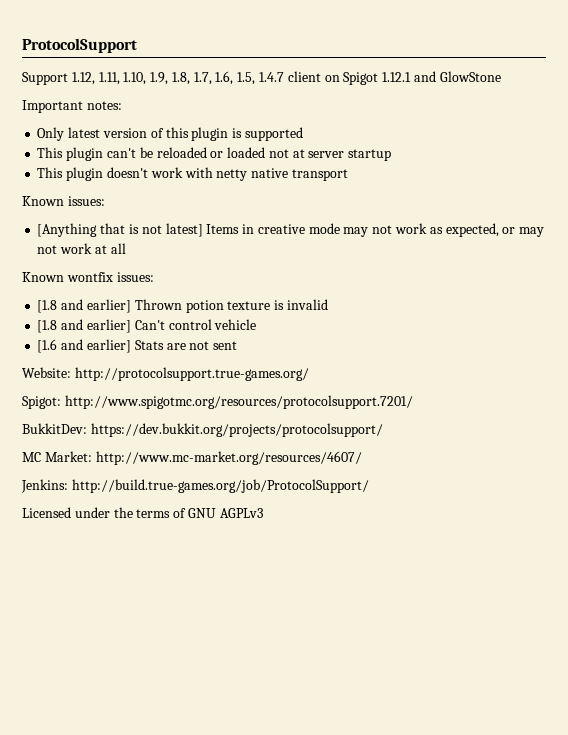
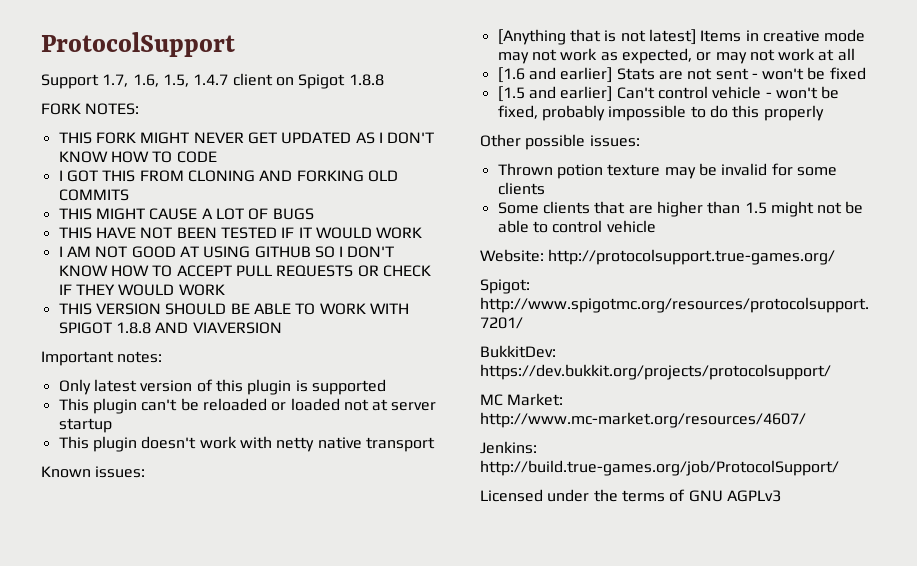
- Support 1.12, 1.11, 1.10, 1.9, 1.8, 1.7, 1.6, 1.5, 1.4.7 client on Spigot 1.12.1 and GlowStone
+ Support 1.7, 1.6, 1.5, 1.4.7 client on Spigot 1.8.8
+ FORK NOTES:
+ THIS FORK MIGHT NEVER GET UPDATED AS I DON'T KNOW HOW TO CODE
+ I GOT THIS FROM CLONING AND FORKING OLD COMMITS
+ THIS MIGHT CAUSE A LOT OF BUGS
+ THIS HAVE NOT BEEN TESTED IF IT WOULD WORK
+ I AM NOT GOOD AT USING GITHUB SO I DON'T KNOW HOW TO ACCEPT PULL REQUESTS OR CHECK IF THEY WOULD WORK
+ THIS VERSION SHOULD BE ABLE TO WORK WITH SPIGOT 1.8.8 AND VIAVERSION
- Known wontfix issues:
- [1.8 and earlier] Thrown potion texture is invalid
- [1.8 and earlier] Can't control vehicle
- [1.6 and earlier] Stats are not sent
+ [1.6 and earlier] Stats are not sent - won't be fixed
+ [1.5 and earlier] Can't control vehicle - won't be fixed, probably impossible to do this properly
+ Other possible issues:
+ Thrown potion texture may be invalid for some clients
+ Some clients that are higher than 1.5 might not be able to control vehicle

